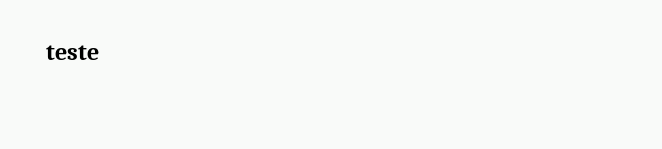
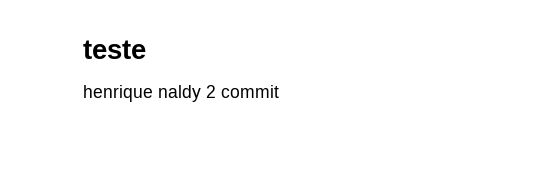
+ henrique naldy 2 commit

